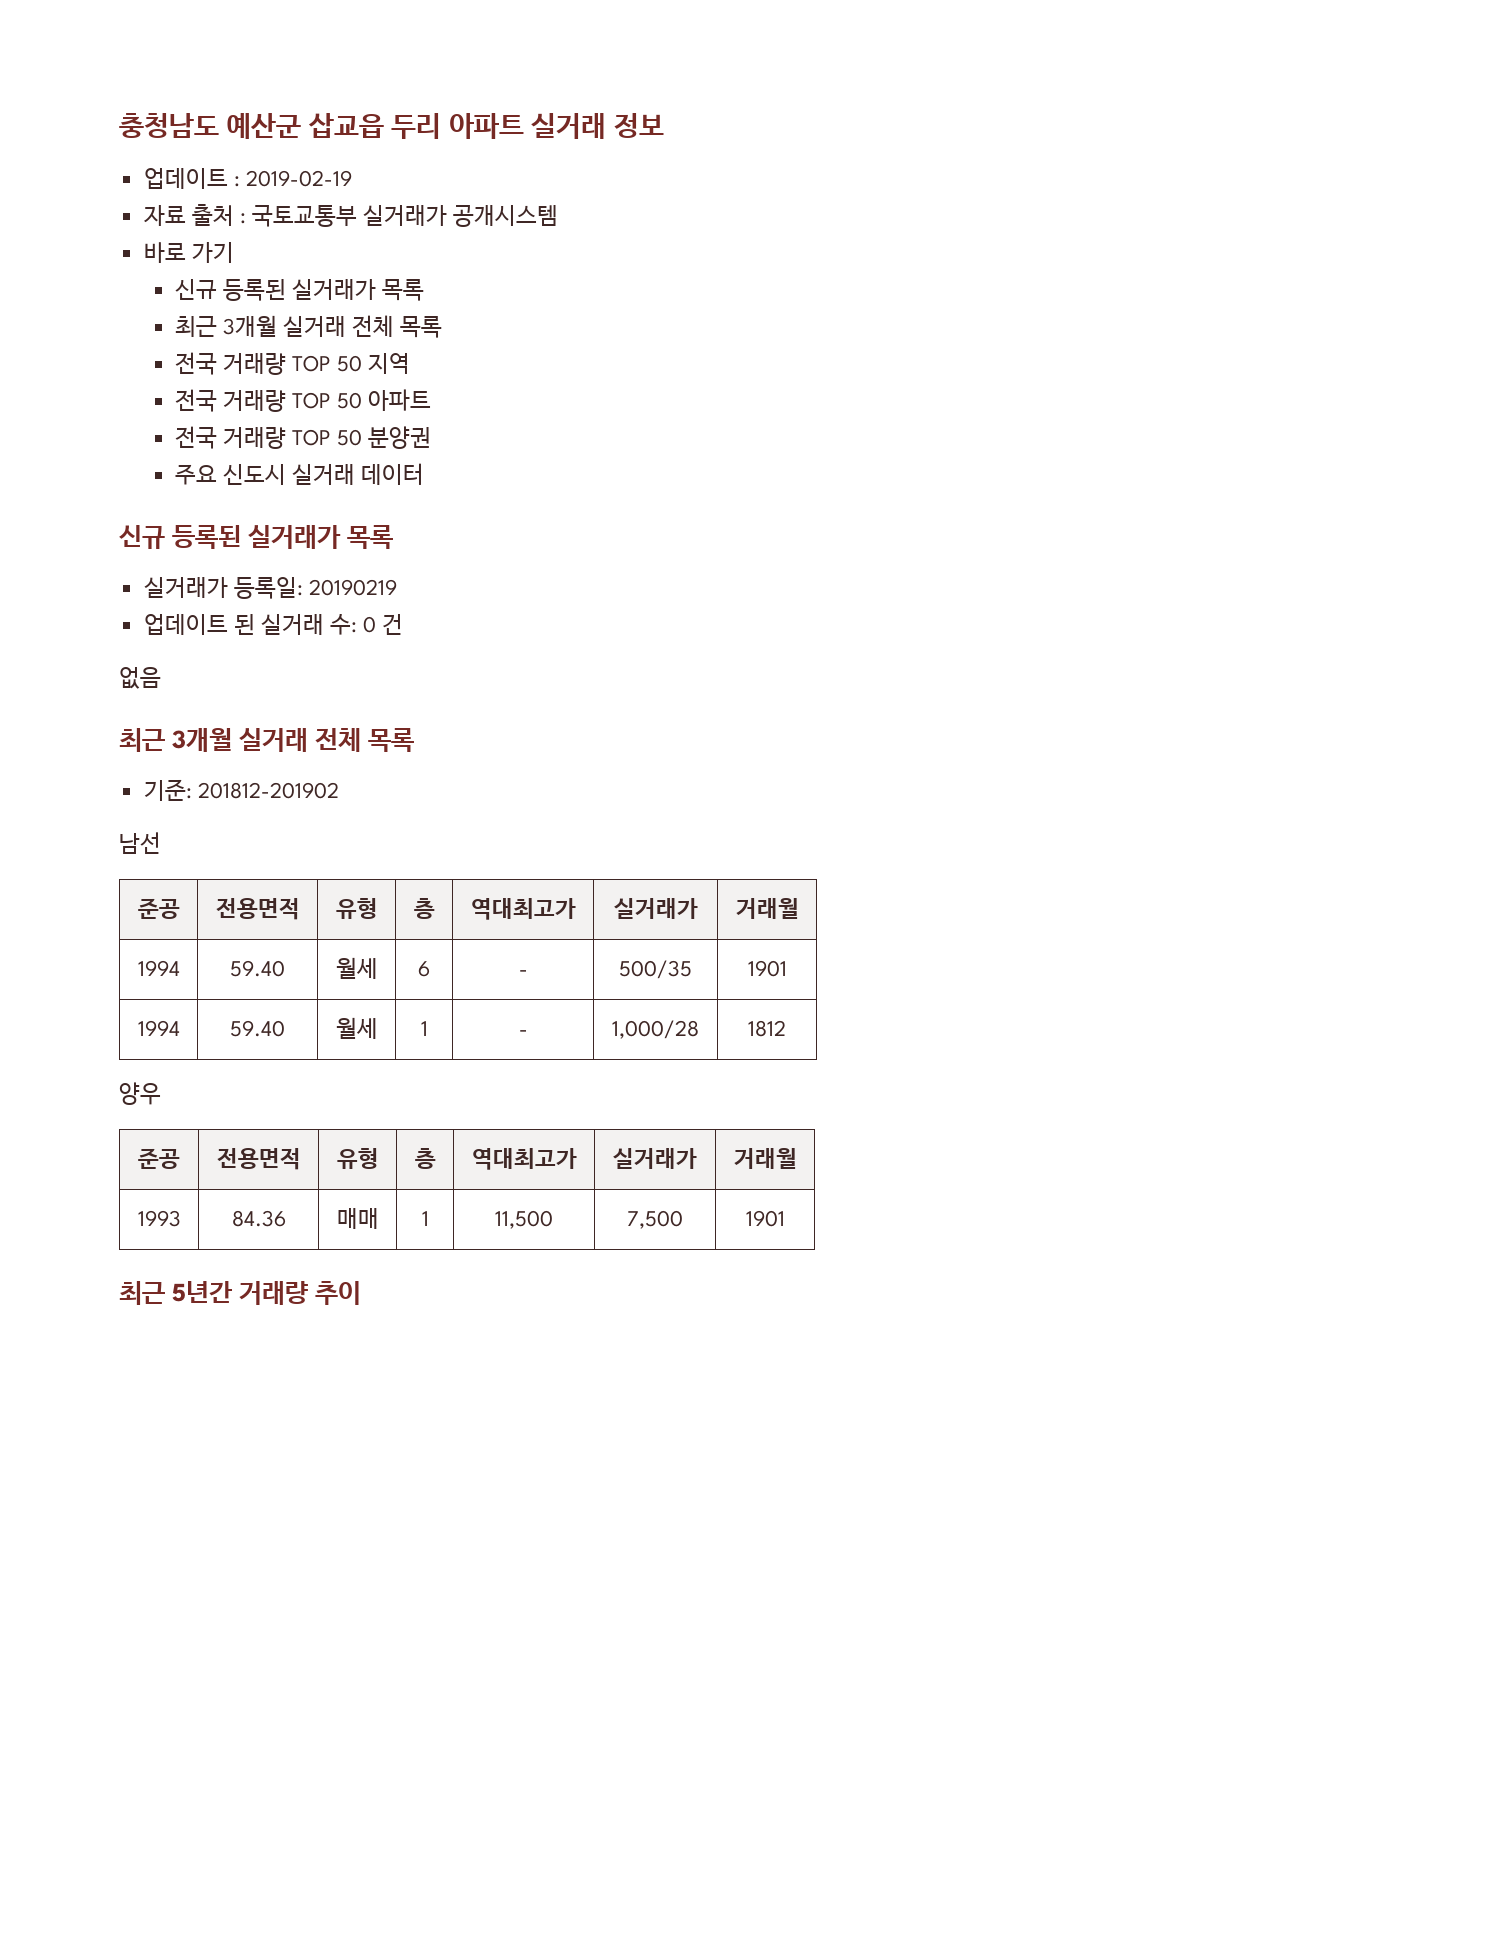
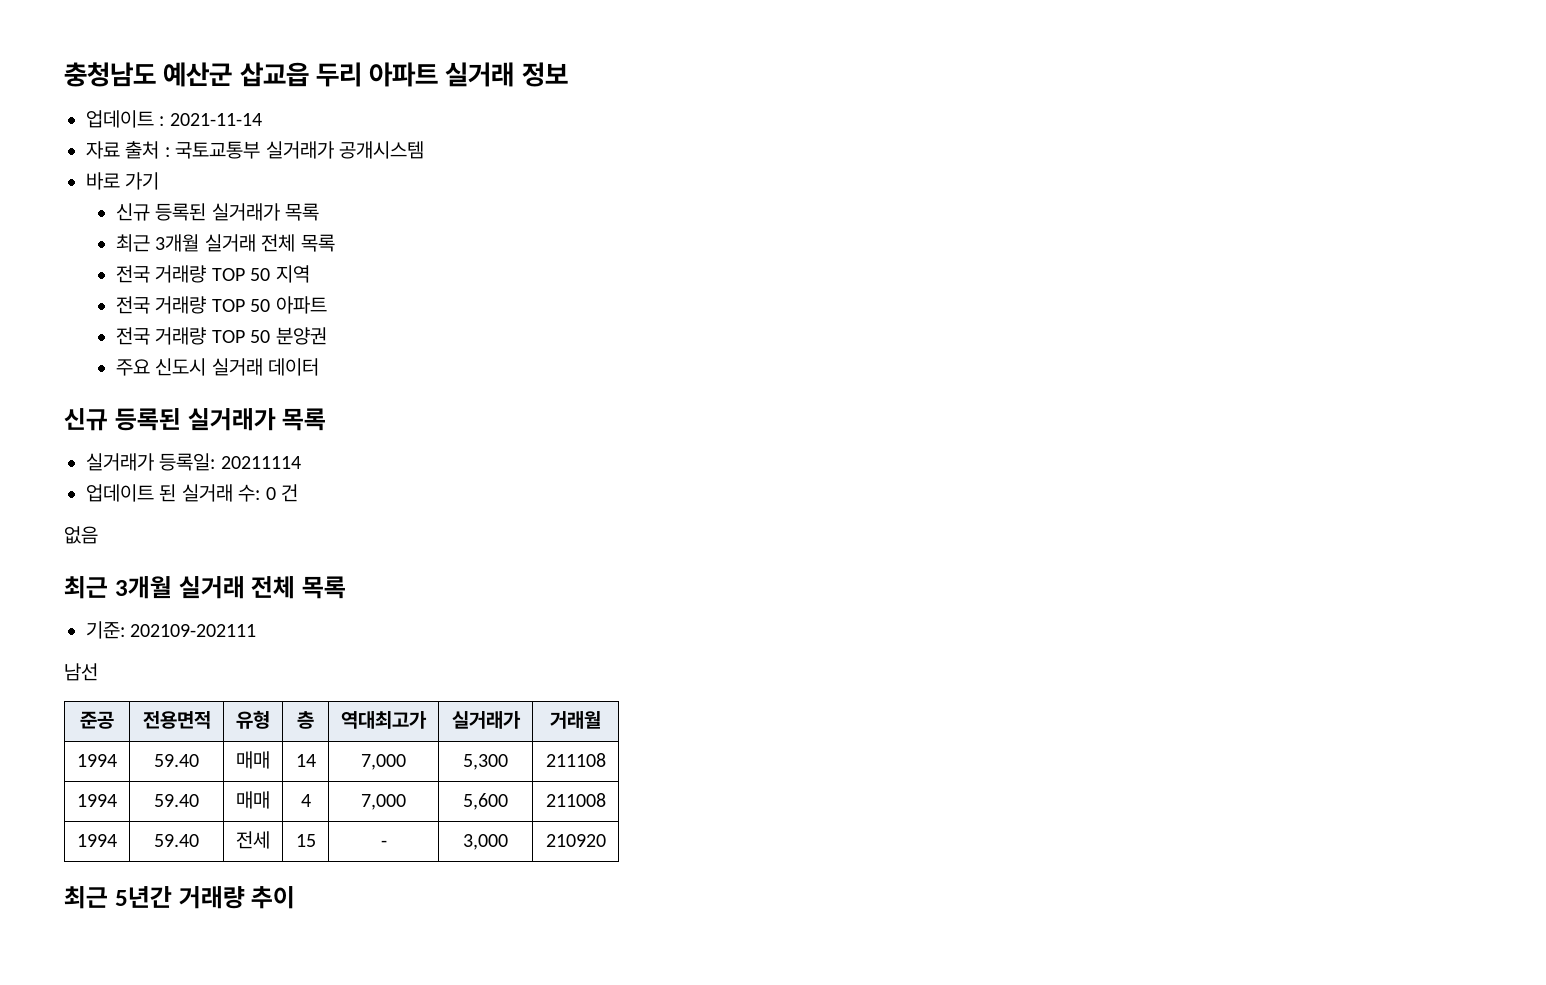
- 업데이트 : 2019-02-19
+ 업데이트 : 2021-11-14
- 실거래가 등록일: 20190219
+ 실거래가 등록일: 20211114
- 기준: 201812-201902
+ 기준: 202109-202111
- 1994 | 59.40 | 월세 | 6 | - | 500/35 | 1901
- 1994 | 59.40 | 월세 | 1 | - | 1,000/28 | 1812
- 양우
- 준공 | 전용면적 | 유형 | 층 | 역대최고가 | 실거래가 | 거래월
- 1993 | 84.36 | 매매 | 1 | 11,500 | 7,500 | 1901
+ 1994 | 59.40 | 매매 | 14 | 7,000 | 5,300 | 211108
+ 1994 | 59.40 | 매매 | 4 | 7,000 | 5,600 | 211008
+ 1994 | 59.40 | 전세 | 15 | - | 3,000 | 210920

